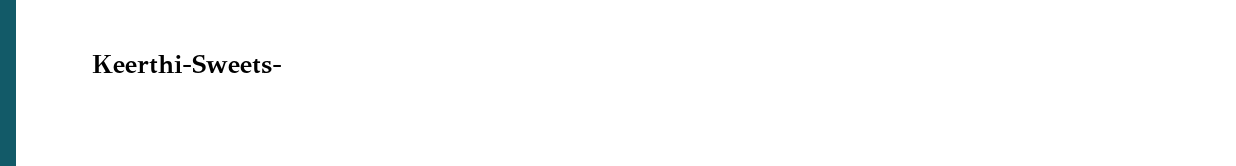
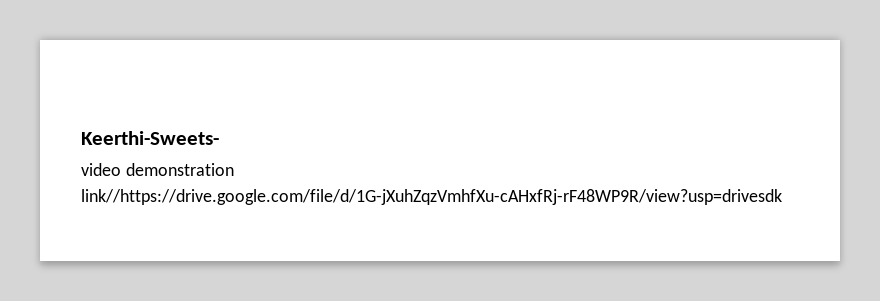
+ video demonstration link//https://drive.google.com/file/d/1G-jXuhZqzVmhfXu-cAHxfRj-rF48WP9R/view?usp=drivesdk

